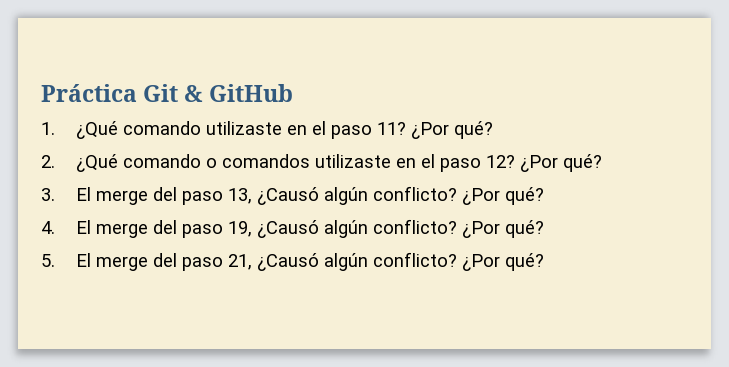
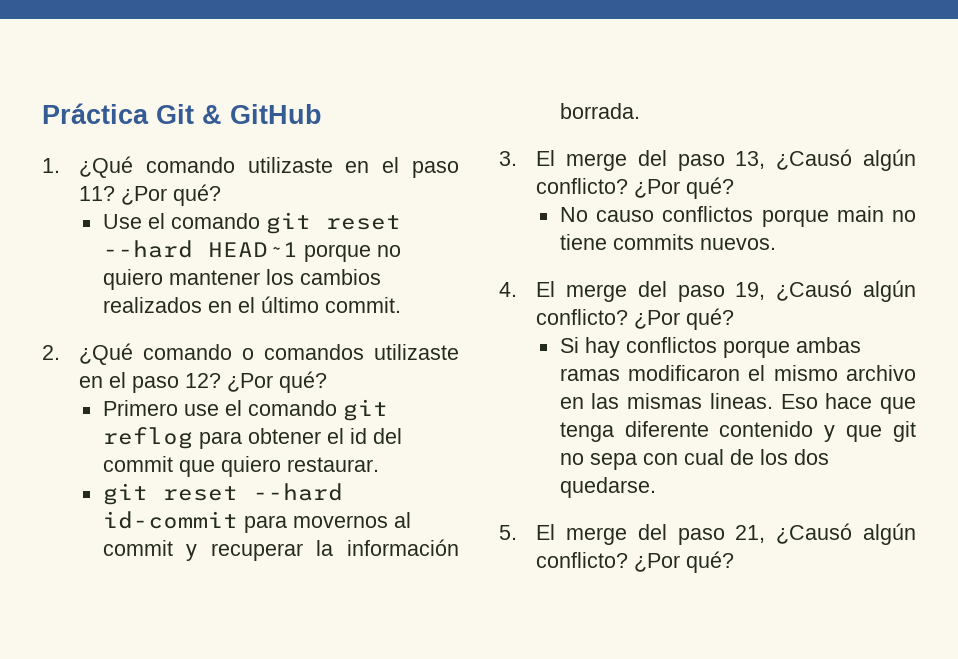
+ Use el comando git reset --hard HEAD~1 porque no quiero mantener los cambios realizados en el último commit.
+ Primero use el comando git reflog para obtener el id del commit que quiero restaurar.
+ git reset --hard id-commit para movernos al commit y recuperar la información borrada.
+ No causo conflictos porque main no tiene commits nuevos.
+ Si hay conflictos porque ambas ramas modificaron el mismo archivo en las mismas lineas. Eso hace que tenga diferente contenido y que git no sepa con cual de los dos quedarse.

